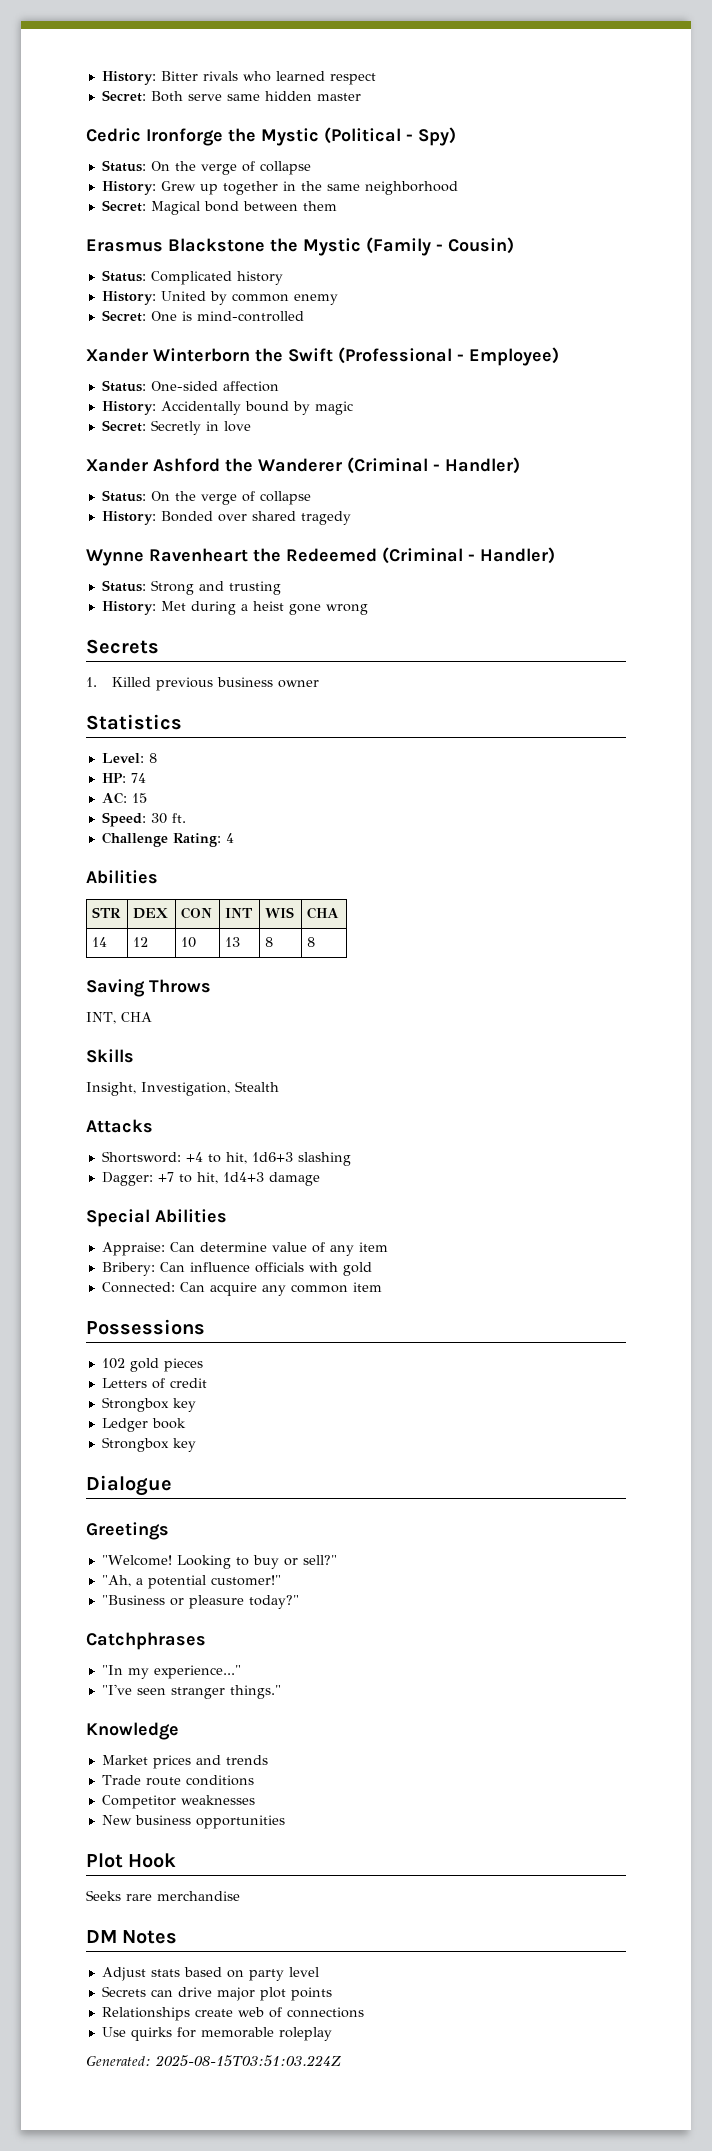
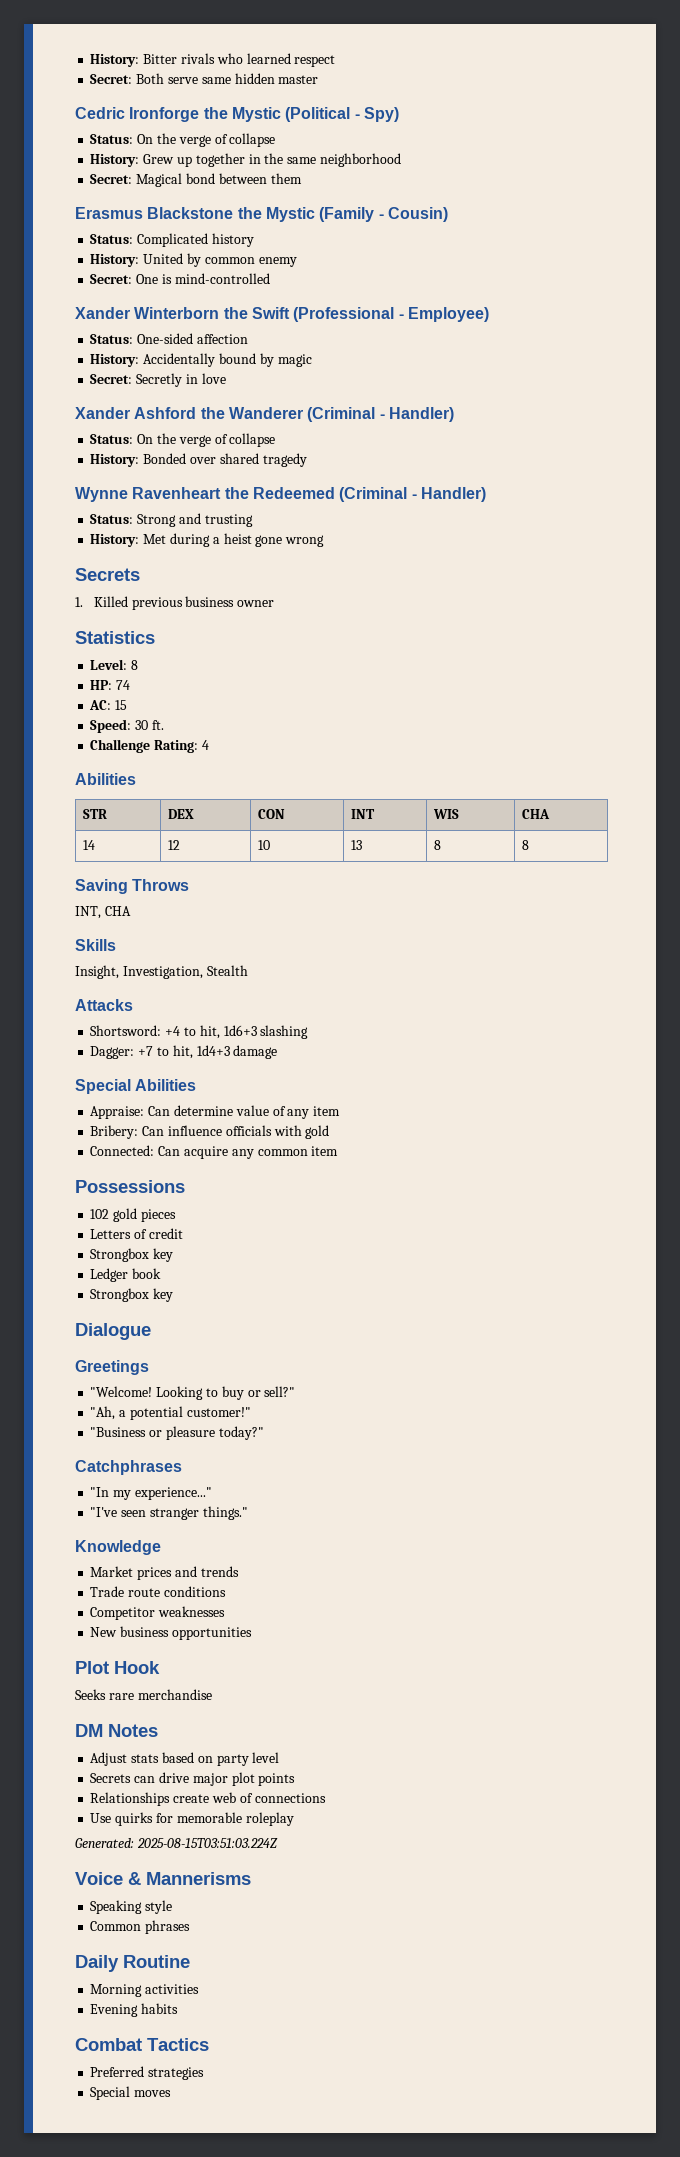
+ Voice & Mannerisms
+ Speaking style
+ Common phrases
+ Daily Routine
+ Morning activities
+ Evening habits
+ Combat Tactics
+ Preferred strategies
+ Special moves

